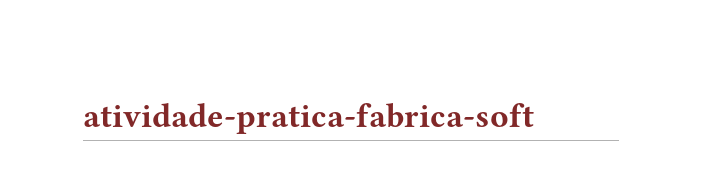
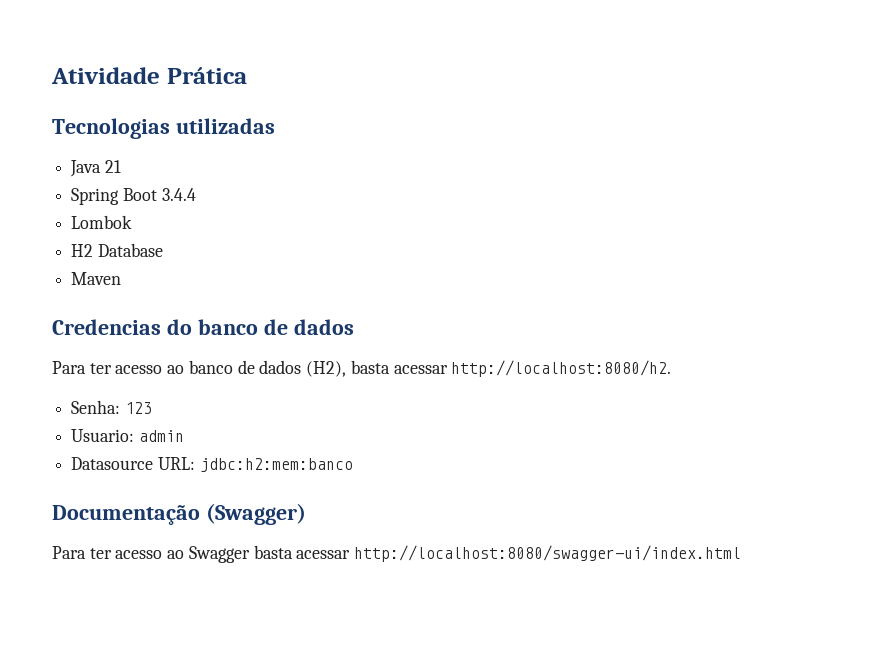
- atividade-pratica-fabrica-soft
+ Atividade Prática
+ Tecnologias utilizadas
+ Java 21
+ Spring Boot 3.4.4
+ Lombok
+ H2 Database
+ Maven
+ Credencias do banco de dados
+ Para ter acesso ao banco de dados (H2), basta acessar http://localhost:8080/h2.
+ Senha: 123
+ Usuario: admin
+ Datasource URL: jdbc:h2:mem:banco
+ Documentação (Swagger)
+ Para ter acesso ao Swagger basta acessar http://localhost:8080/swagger-ui/index.html

